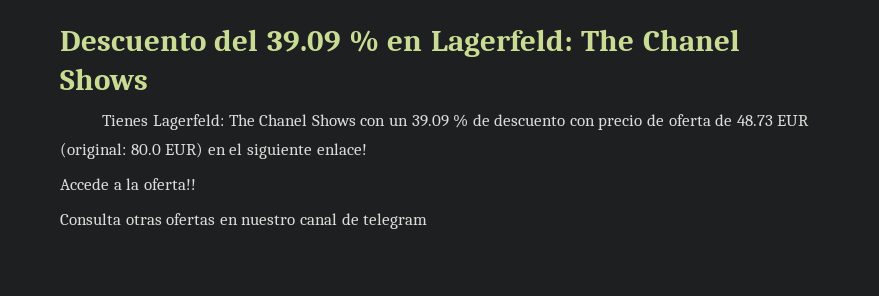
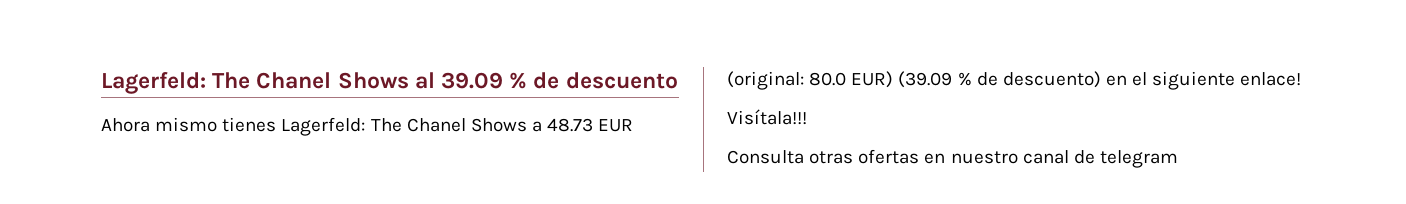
- Descuento del 39.09 % en Lagerfeld: The Chanel Shows
- Tienes Lagerfeld: The Chanel Shows con un 39.09 % de descuento con precio de oferta de 48.73 EUR (original: 80.0 EUR) en el siguiente enlace!
+ Lagerfeld: The Chanel Shows al 39.09 % de descuento
+ Ahora mismo tienes Lagerfeld: The Chanel Shows a 48.73 EUR (original: 80.0 EUR) (39.09 % de descuento) en el siguiente enlace!
- Accede a la oferta!!
+ Visítala!!!

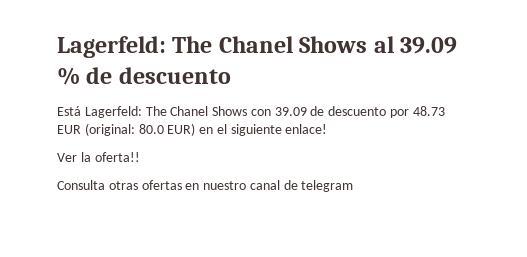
- Ahora mismo tienes Lagerfeld: The Chanel Shows a 48.73 EUR (original: 80.0 EUR) (39.09 % de descuento) en el siguiente enlace!
+ Está Lagerfeld: The Chanel Shows con 39.09 de descuento por 48.73 EUR (original: 80.0 EUR) en el siguiente enlace!
- Visítala!!!
+ Ver la oferta!!

